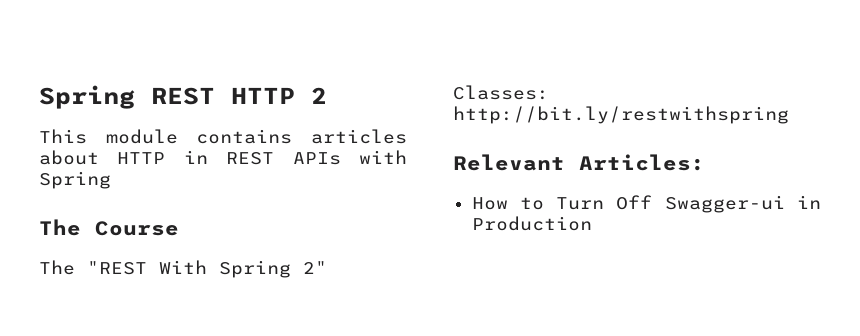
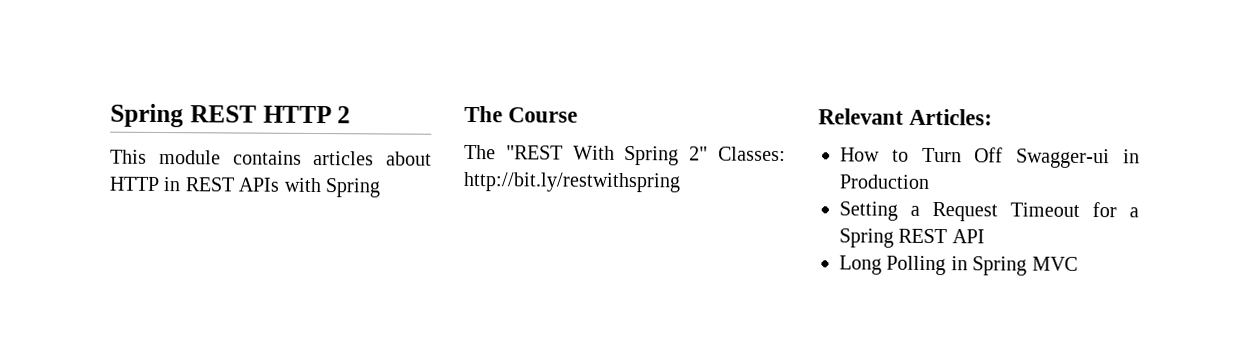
+ Setting a Request Timeout for a Spring REST API
+ Long Polling in Spring MVC

